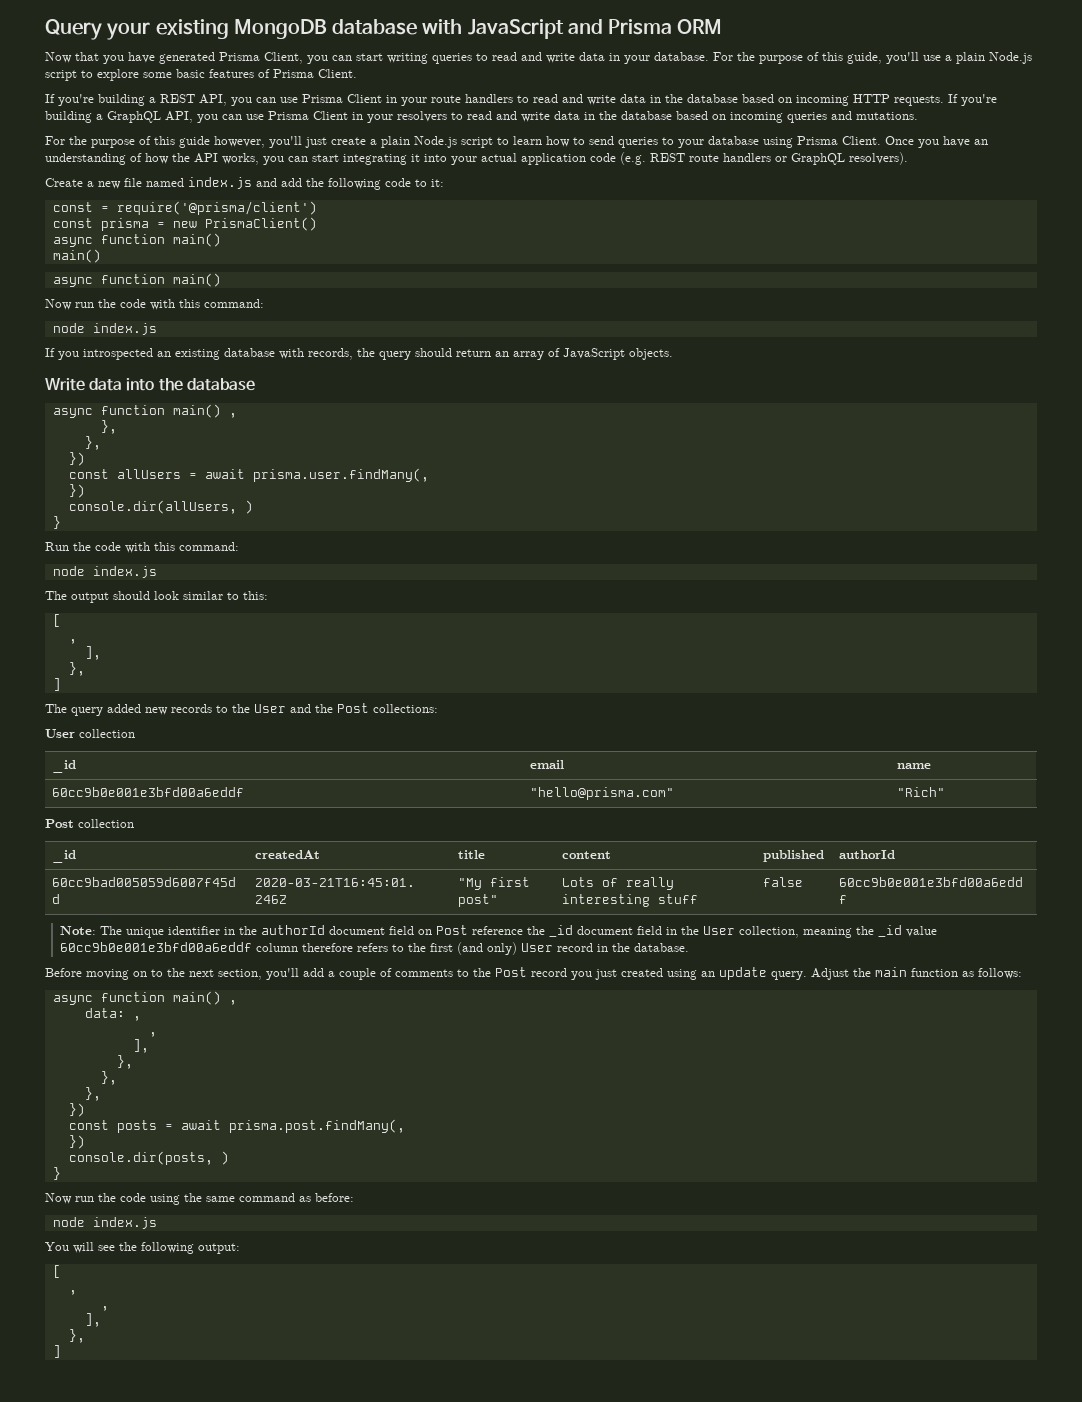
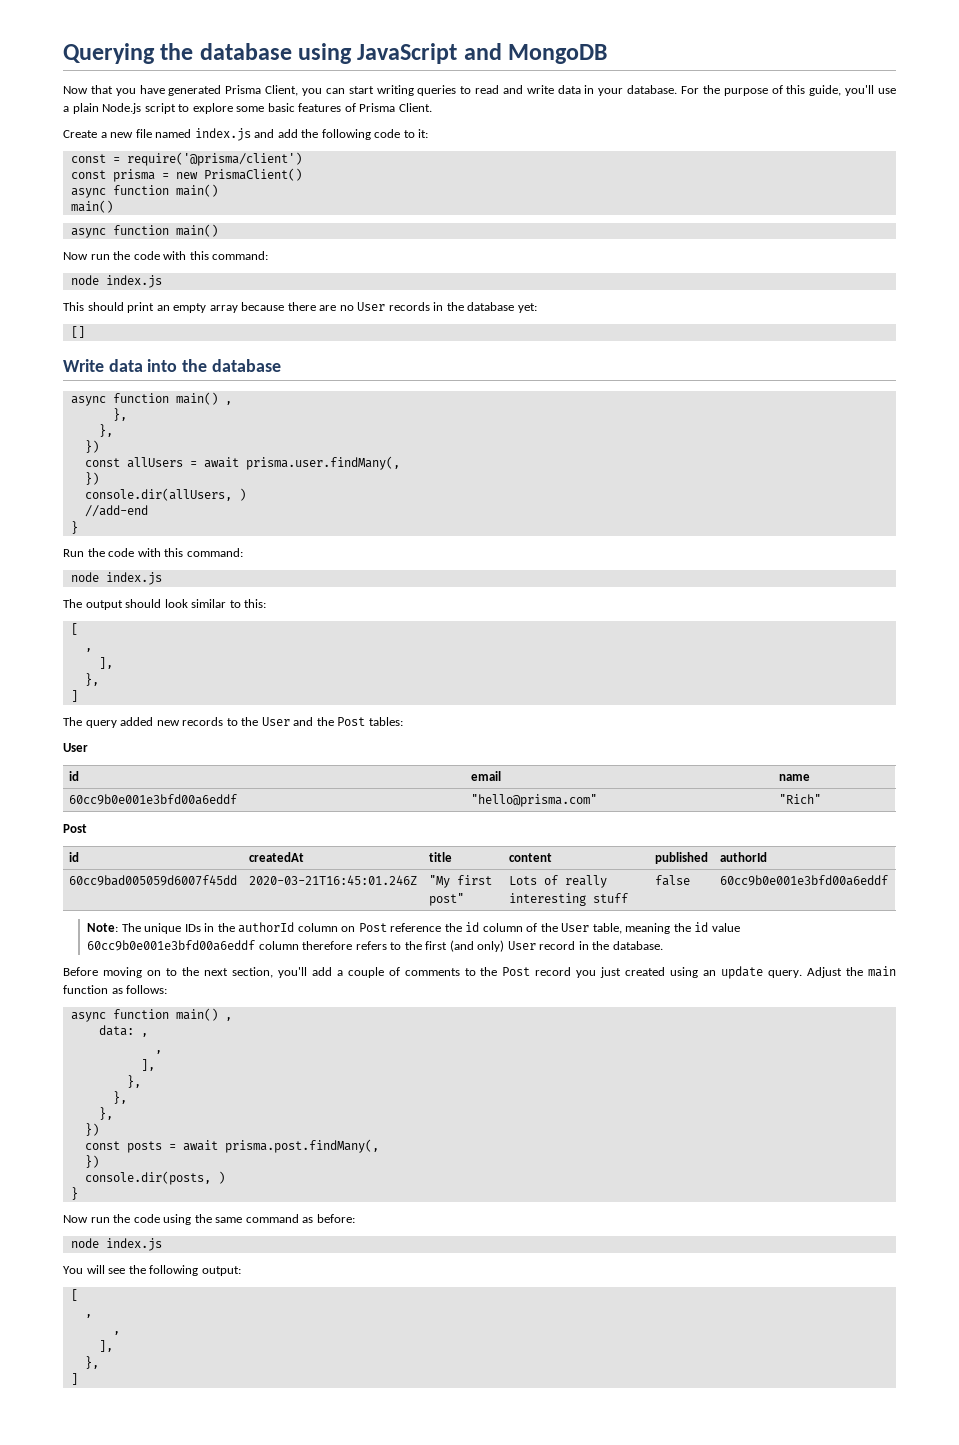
- Query your existing MongoDB database with JavaScript and Prisma ORM
+ Querying the database using JavaScript and MongoDB
- If you're building a REST API, you can use Prisma Client in your route handlers to read and write data in the database based on incoming HTTP requests. If you're building a GraphQL API, you can use Prisma Client in your resolvers to read and write data in the database based on incoming queries and mutations.
- For the purpose of this guide however, you'll just create a plain Node.js script to learn how to send queries to your database using Prisma Client. Once you have an understanding of how the API works, you can start integrating it into your actual application code (e.g. REST route handlers or GraphQL resolvers).
- If you introspected an existing database with records, the query should return an array of JavaScript objects.
+ This should print an empty array because there are no User records in the database yet:
+ []
+ //add-end
- The query added new records to the User and the Post collections:
- User collection
- _id | email | name
+ The query added new records to the User and the Post tables:
+ User
+ id | email | name
  60cc9b0e001e3bfd00a6eddf | "hello@prisma.com" | "Rich"
- Post collection
- _id | createdAt | title | content | published | authorId
+ Post
+ id | createdAt | title | content | published | authorId
- Note: The unique identifier in the authorId document field on Post reference the _id document field in the User collection, meaning the _id value 60cc9b0e001e3bfd00a6eddf column therefore refers to the first (and only) User record in the database.
+ Note: The unique IDs in the authorId column on Post reference the id column of the User table, meaning the id value 60cc9b0e001e3bfd00a6eddf column therefore refers to the first (and only) User record in the database.

